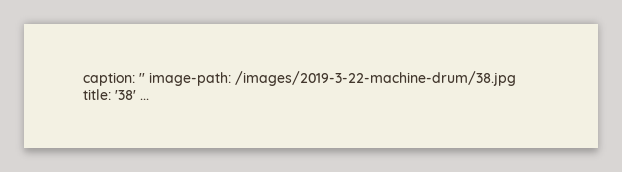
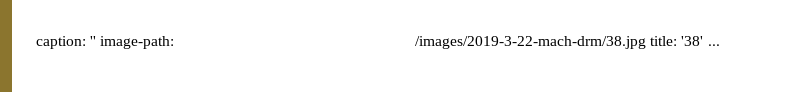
- caption: '' image-path: /images/2019-3-22-machine-drum/38.jpg title: '38' ...
+ caption: '' image-path: /images/2019-3-22-mach-drm/38.jpg title: '38' ...

